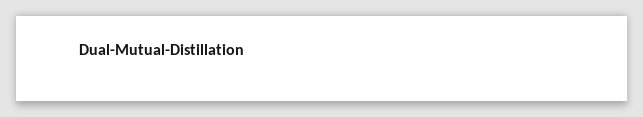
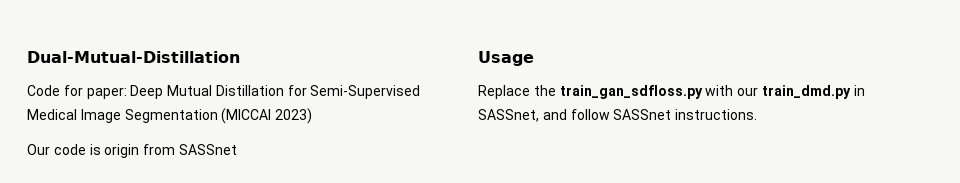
+ Code for paper: Deep Mutual Distillation for Semi-Supervised Medical Image Segmentation (MICCAI 2023)
+ Our code is origin from SASSnet
+ Usage
+ Replace the train_gan_sdfloss.py with our train_dmd.py in SASSnet, and follow SASSnet instructions.

